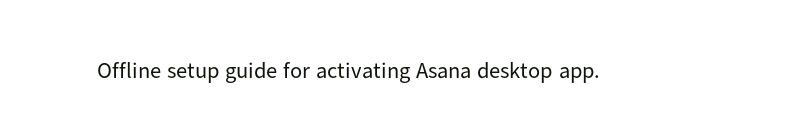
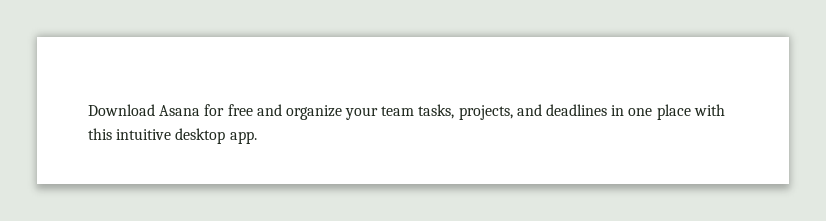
- Offline setup guide for activating Asana desktop app.
+ Download Asana for free and organize your team tasks, projects, and deadlines in one place with this intuitive desktop app.

